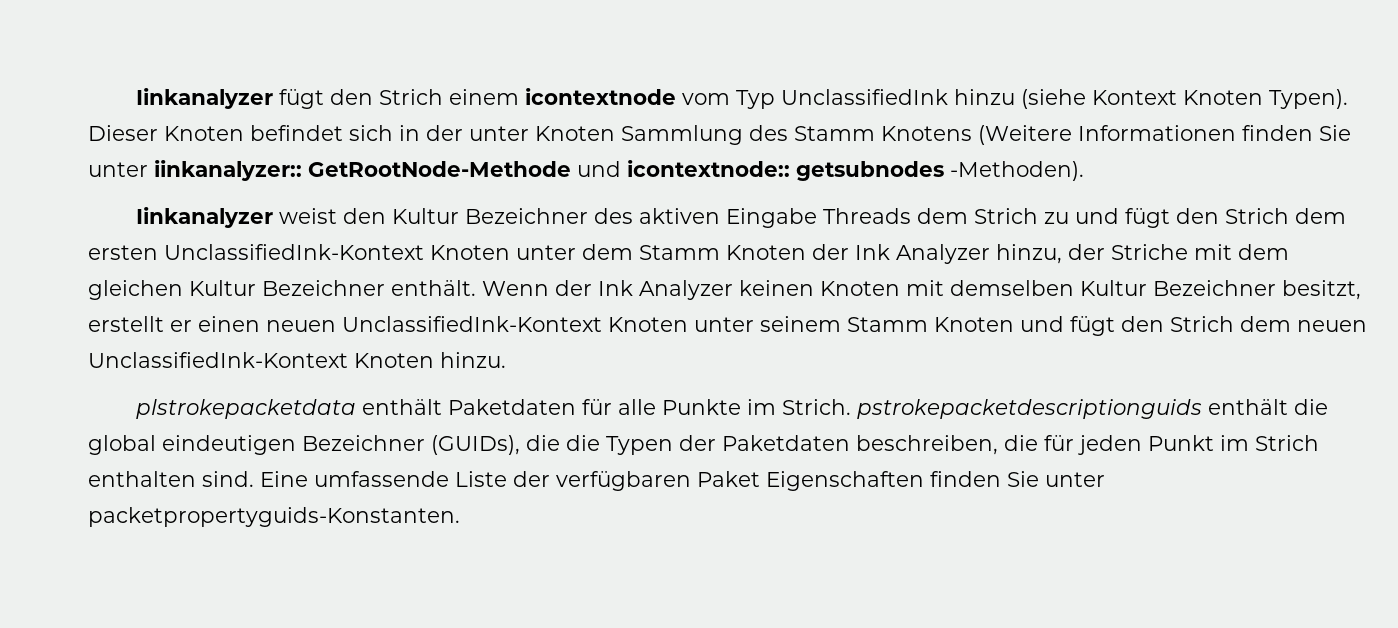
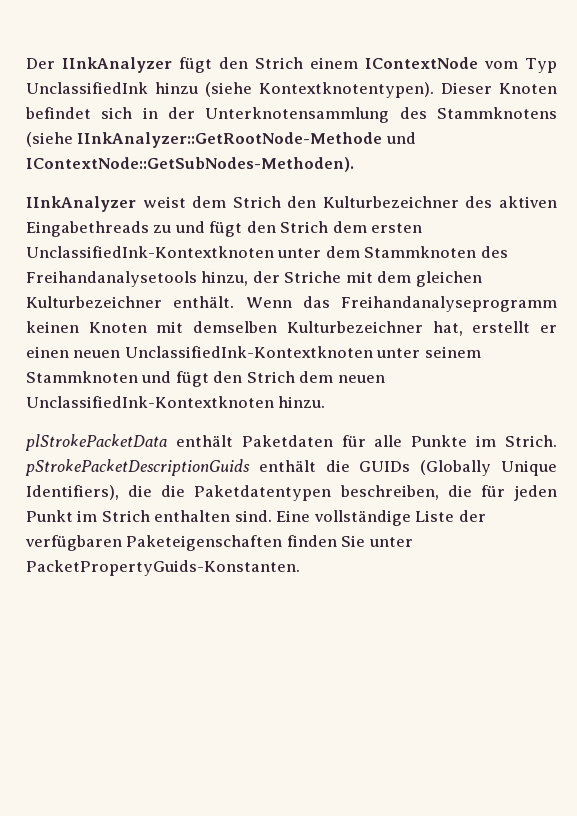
- Iinkanalyzer fügt den Strich einem icontextnode vom Typ UnclassifiedInk hinzu (siehe Kontext Knoten Typen).
+ Der IInkAnalyzer fügt den Strich einem IContextNode vom Typ UnclassifiedInk hinzu (siehe Kontextknotentypen).
- Dieser Knoten befindet sich in der unter Knoten Sammlung des Stamm Knotens (Weitere Informationen finden Sie unter iinkanalyzer:: GetRootNode-Methode und icontextnode:: getsubnodes -Methoden).
- Iinkanalyzer weist den Kultur Bezeichner des aktiven Eingabe Threads dem Strich zu und fügt den Strich dem ersten UnclassifiedInk-Kontext Knoten unter dem Stamm Knoten der Ink Analyzer hinzu, der Striche mit dem gleichen Kultur Bezeichner enthält. Wenn der Ink Analyzer keinen Knoten mit demselben Kultur Bezeichner besitzt, erstellt er einen neuen UnclassifiedInk-Kontext Knoten unter seinem Stamm Knoten und fügt den Strich dem neuen UnclassifiedInk-Kontext Knoten hinzu.
+ Dieser Knoten befindet sich in der Unterknotensammlung des Stammknotens (siehe IInkAnalyzer::GetRootNode-Methode und IContextNode::GetSubNodes-Methoden).
+ IInkAnalyzer weist dem Strich den Kulturbezeichner des aktiven Eingabethreads zu und fügt den Strich dem ersten UnclassifiedInk-Kontextknoten unter dem Stammknoten des Freihandanalysetools hinzu, der Striche mit dem gleichen Kulturbezeichner enthält. Wenn das Freihandanalyseprogramm keinen Knoten mit demselben Kulturbezeichner hat, erstellt er einen neuen UnclassifiedInk-Kontextknoten unter seinem Stammknoten und fügt den Strich dem neuen UnclassifiedInk-Kontextknoten hinzu.
- plstrokepacketdata enthält Paketdaten für alle Punkte im Strich. pstrokepacketdescriptionguids enthält die global eindeutigen Bezeichner (GUIDs), die die Typen der Paketdaten beschreiben, die für jeden Punkt im Strich enthalten sind.
+ plStrokePacketData enthält Paketdaten für alle Punkte im Strich. pStrokePacketDescriptionGuids enthält die GUIDs (Globally Unique Identifiers), die die Paketdatentypen beschreiben, die für jeden Punkt im Strich enthalten sind.
- Eine umfassende Liste der verfügbaren Paket Eigenschaften finden Sie unter packetpropertyguids-Konstanten.
+ Eine vollständige Liste der verfügbaren Paketeigenschaften finden Sie unter PacketPropertyGuids-Konstanten.

